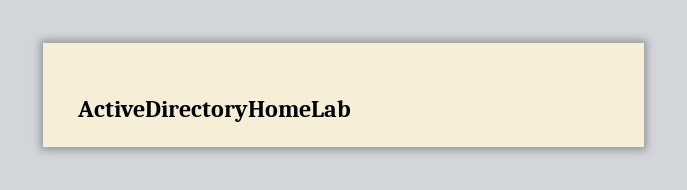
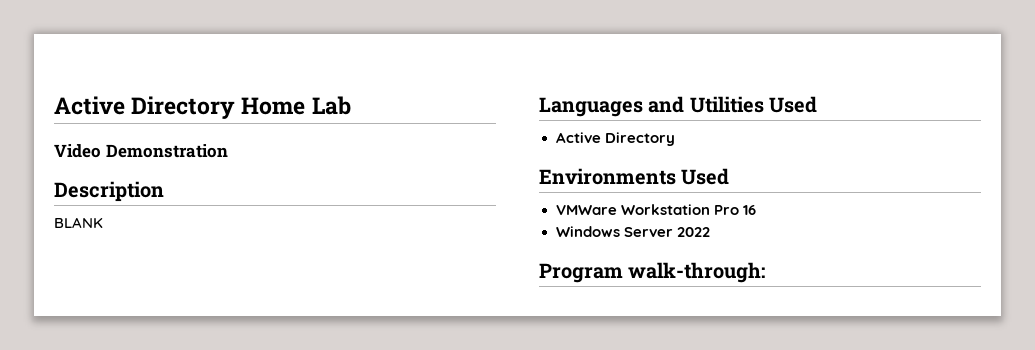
- ActiveDirectoryHomeLab
+ Active Directory Home Lab
+ Video Demonstration
+ Description
+ BLANK
+ Languages and Utilities Used
+ Active Directory
+ Environments Used
+ VMWare Workstation Pro 16
+ Windows Server 2022
+ Program walk-through:

